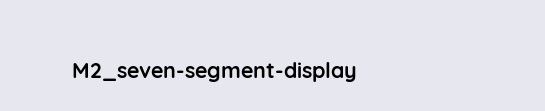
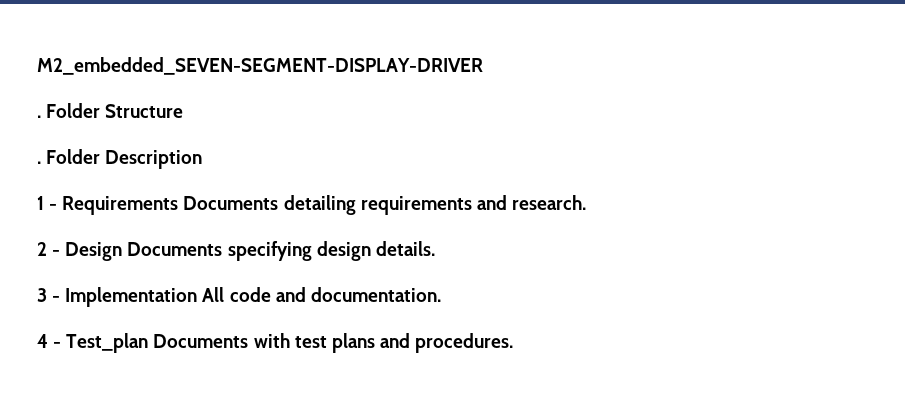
- M2_seven-segment-display
+ M2_embedded_SEVEN-SEGMENT-DISPLAY-DRIVER
+ . Folder Structure
+ . Folder Description
+ 1 - Requirements Documents detailing requirements and research.
+ 2 - Design Documents specifying design details.
+ 3 - Implementation All code and documentation.
+ 4 - Test_plan Documents with test plans and procedures.

